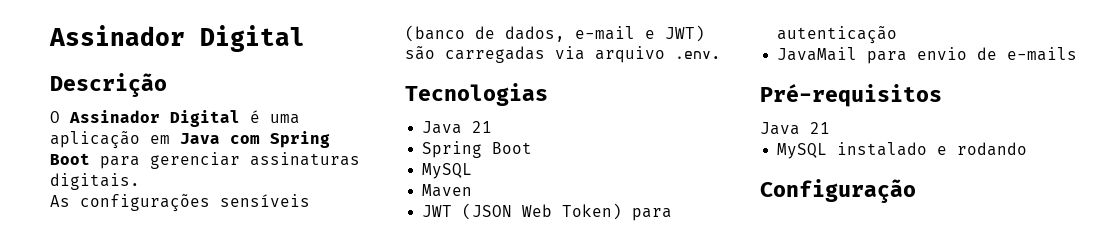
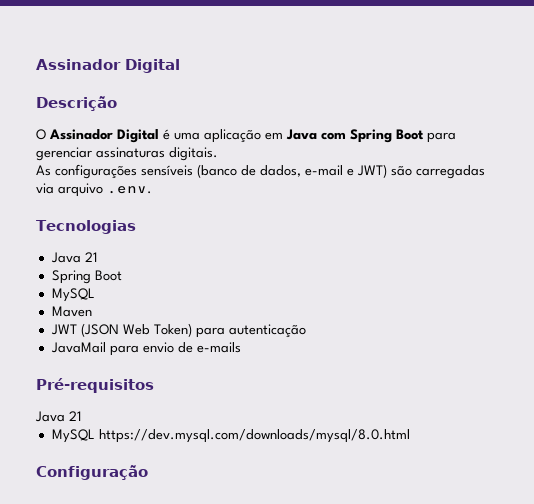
- MySQL instalado e rodando
+ MySQL https://dev.mysql.com/downloads/mysql/8.0.html

